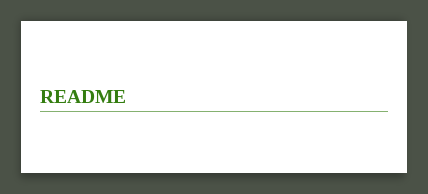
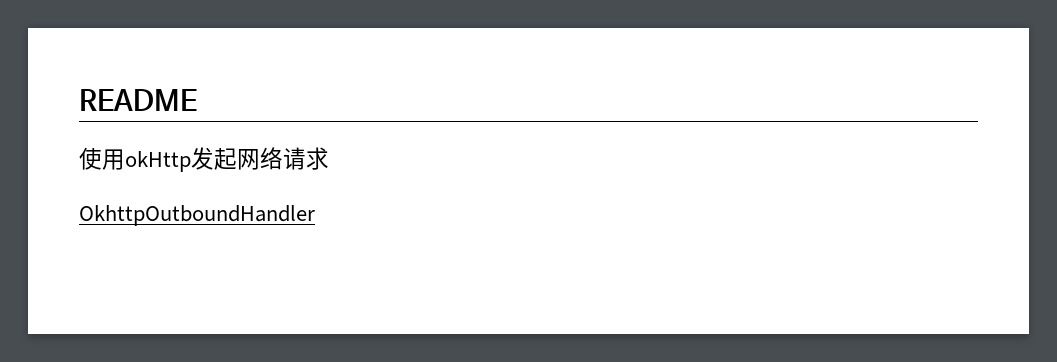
+ 使用okHttp发起网络请求
+ OkhttpOutboundHandler

